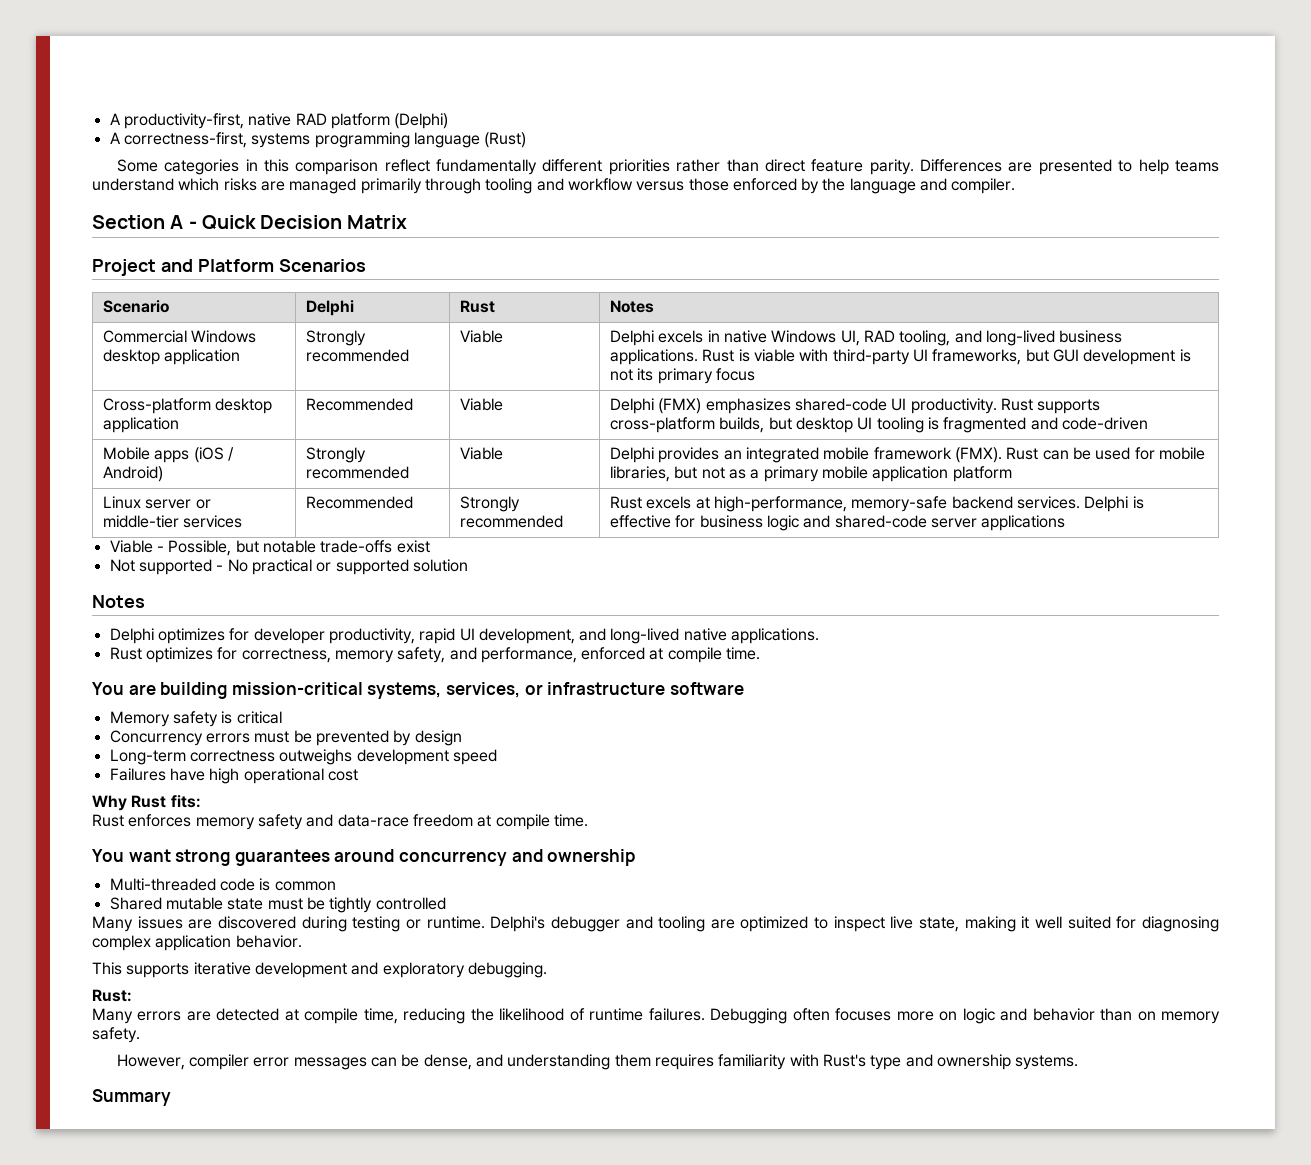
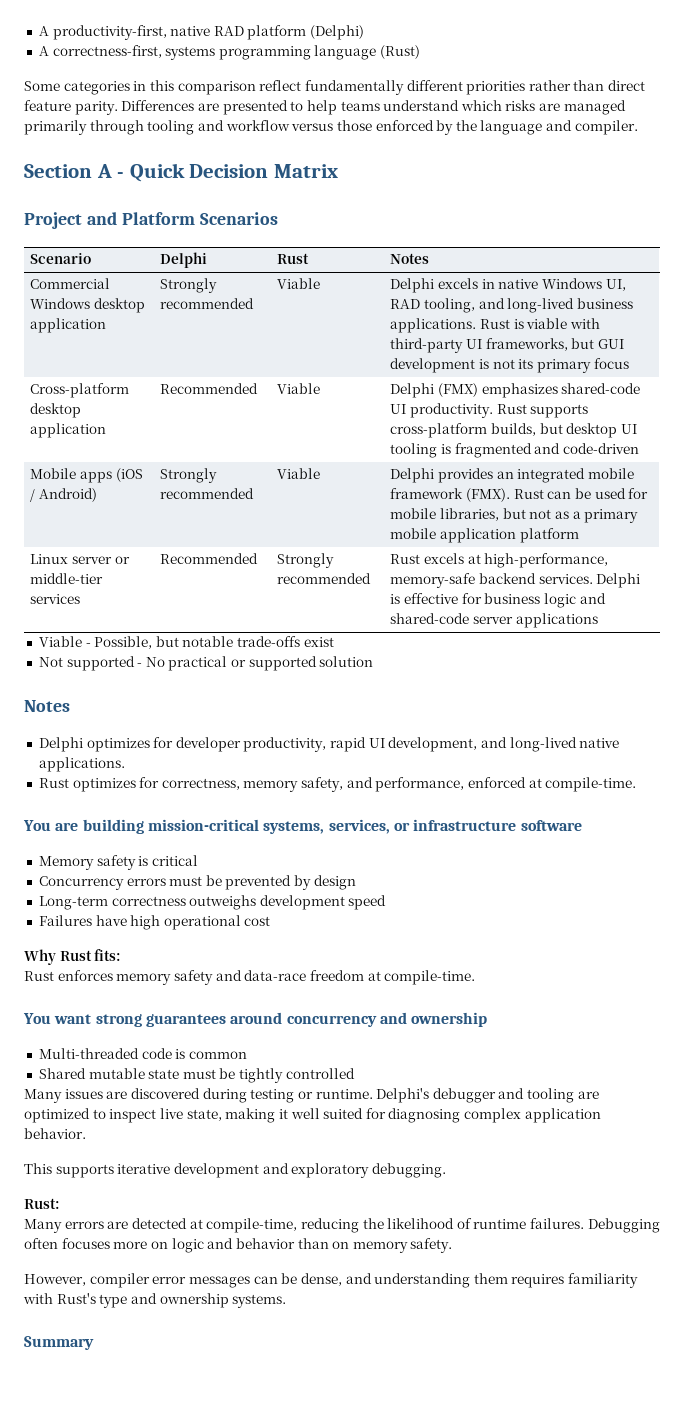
- Rust optimizes for correctness, memory safety, and performance, enforced at compile time.
+ Rust optimizes for correctness, memory safety, and performance, enforced at compile-time.
- Rust enforces memory safety and data-race freedom at compile time.
+ Rust enforces memory safety and data-race freedom at compile-time.
- Many errors are detected at compile time, reducing the likelihood of runtime failures.
+ Many errors are detected at compile-time, reducing the likelihood of runtime failures.

